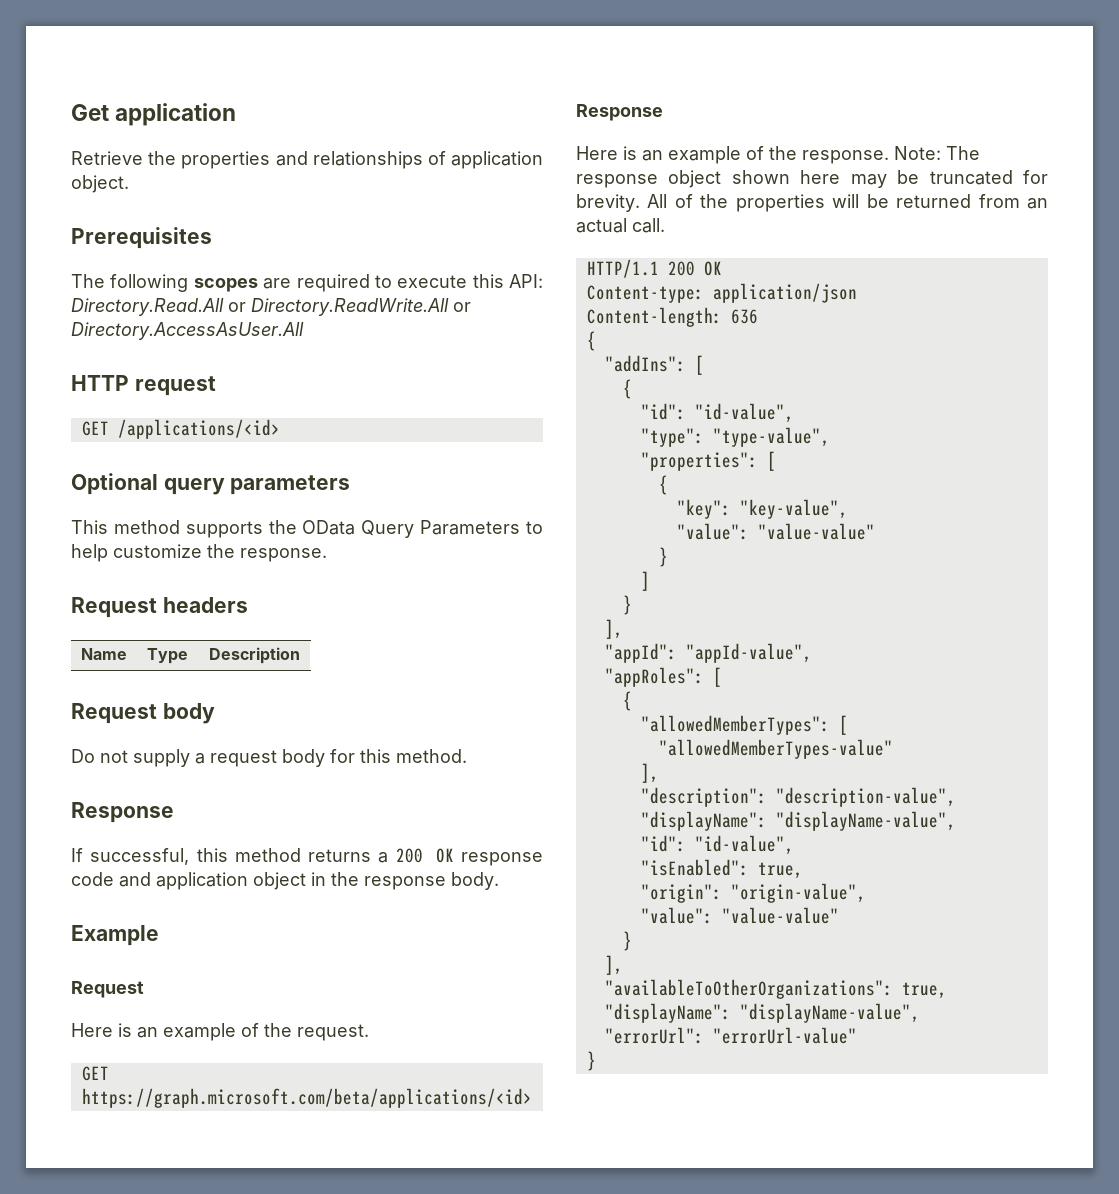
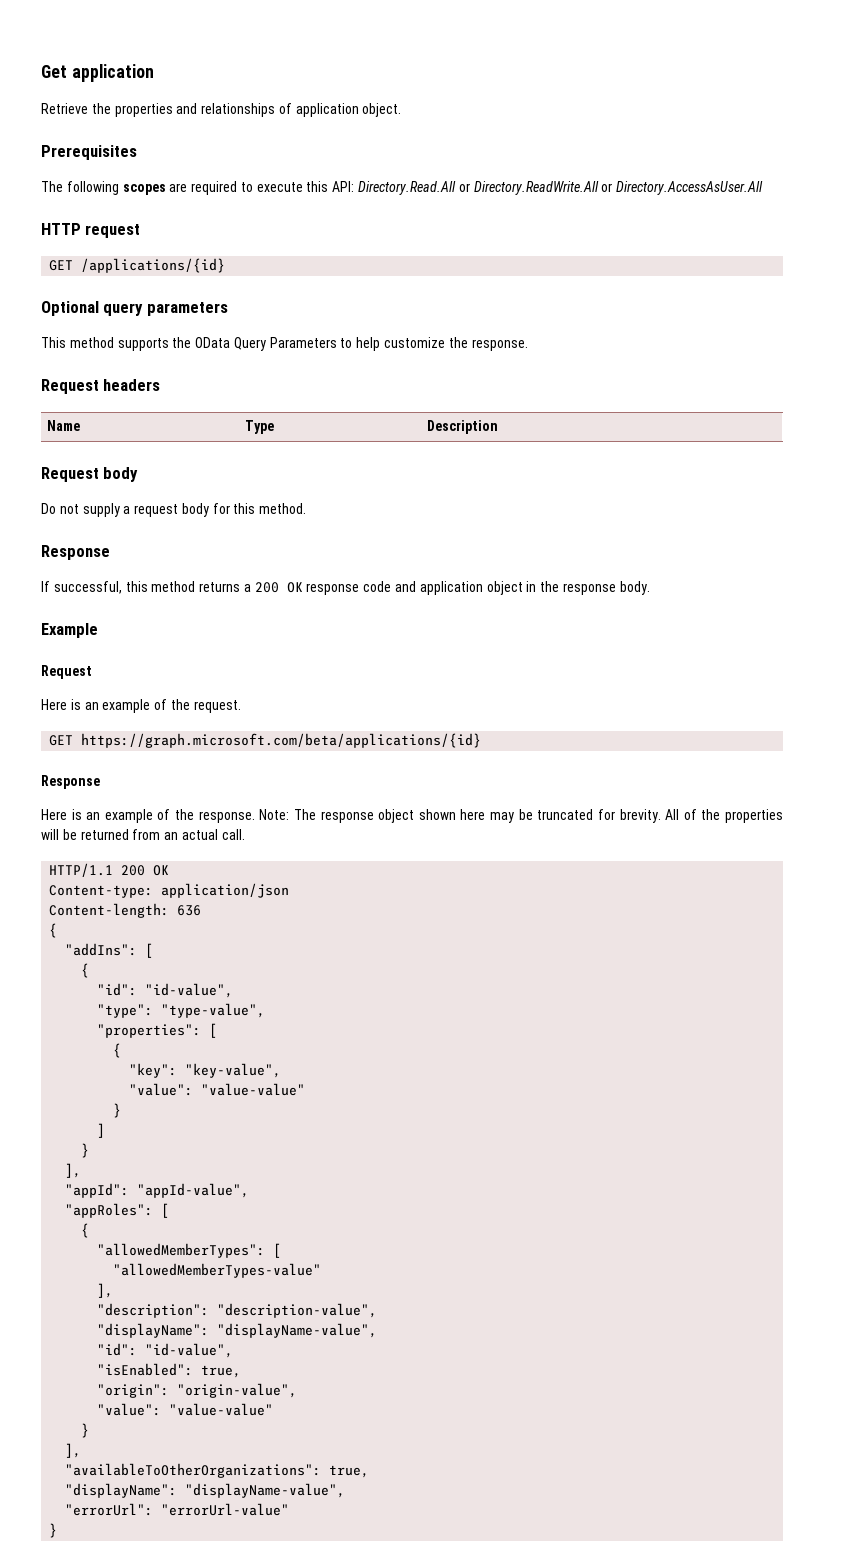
- GET /applications/<id>
+ GET /applications/{id}
- GET https://graph.microsoft.com/beta/applications/<id>
+ GET https://graph.microsoft.com/beta/applications/{id}

